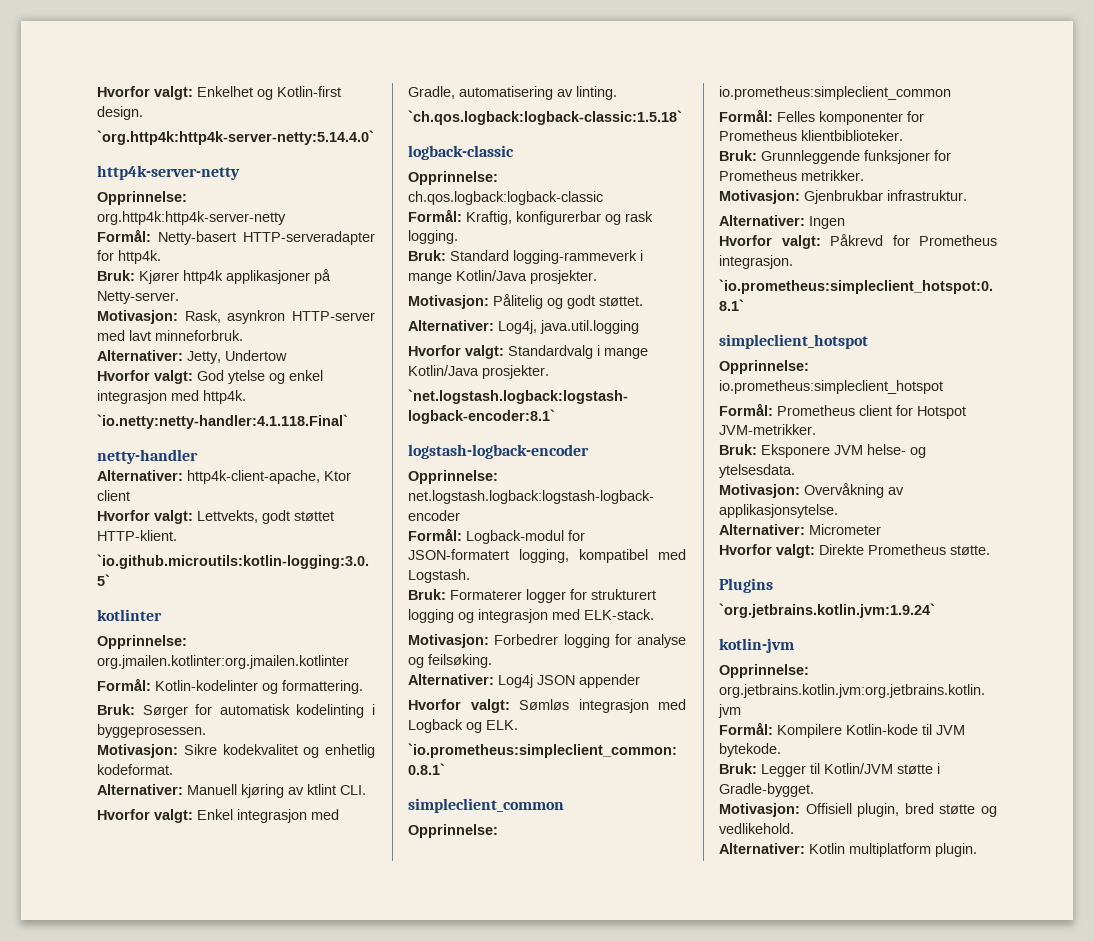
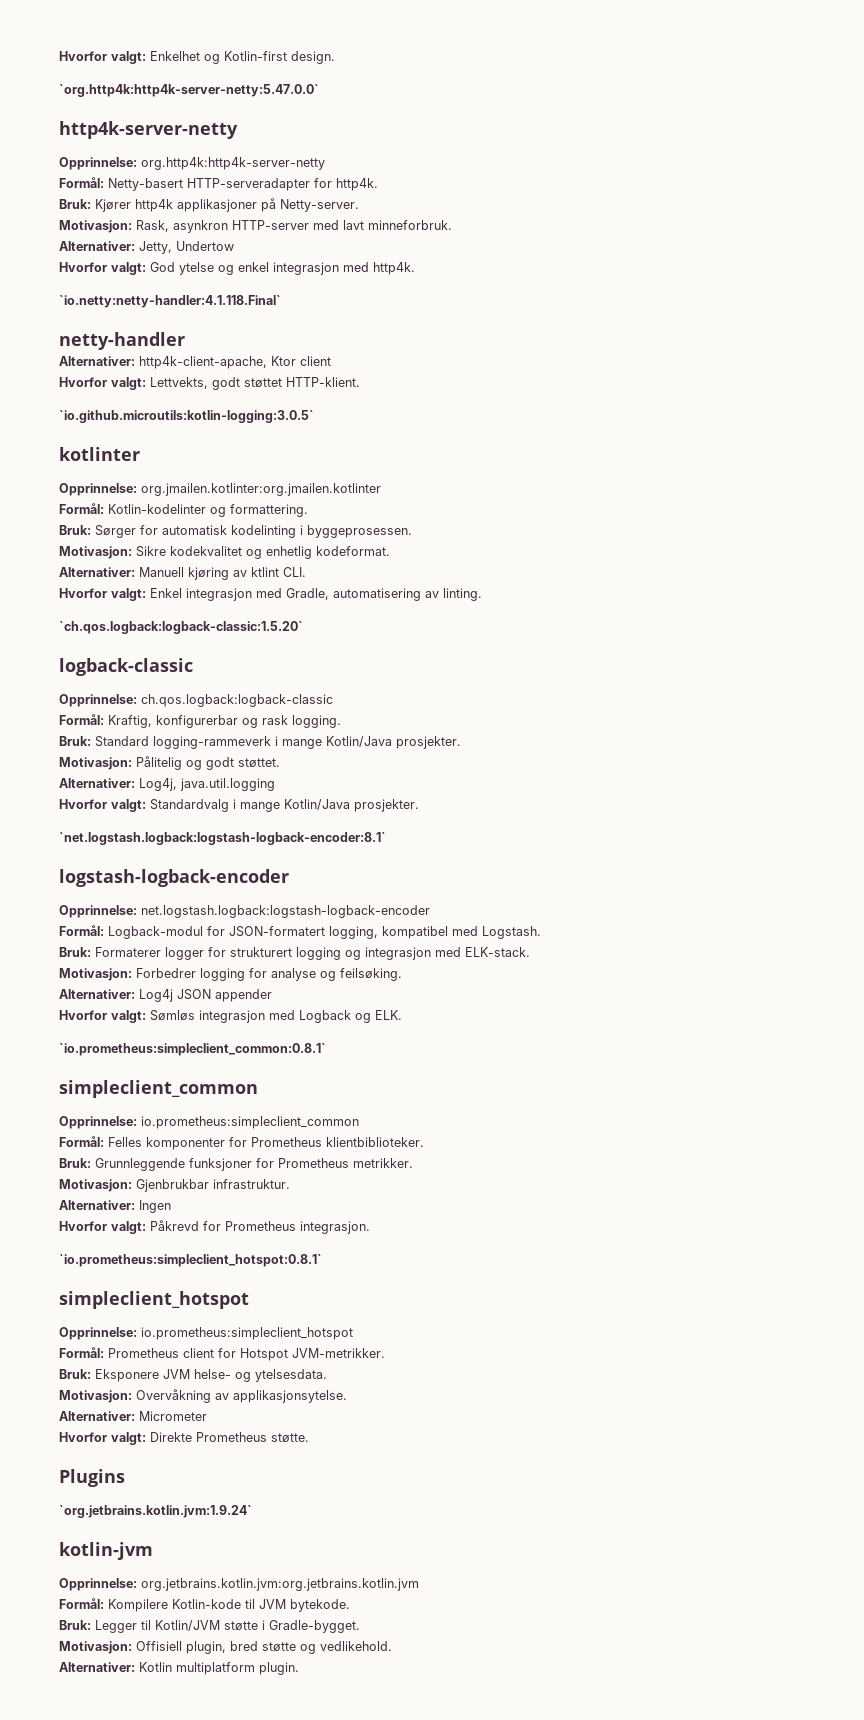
- `org.http4k:http4k-server-netty:5.14.4.0`
+ `org.http4k:http4k-server-netty:5.47.0.0`
- `ch.qos.logback:logback-classic:1.5.18`
+ `ch.qos.logback:logback-classic:1.5.20`

